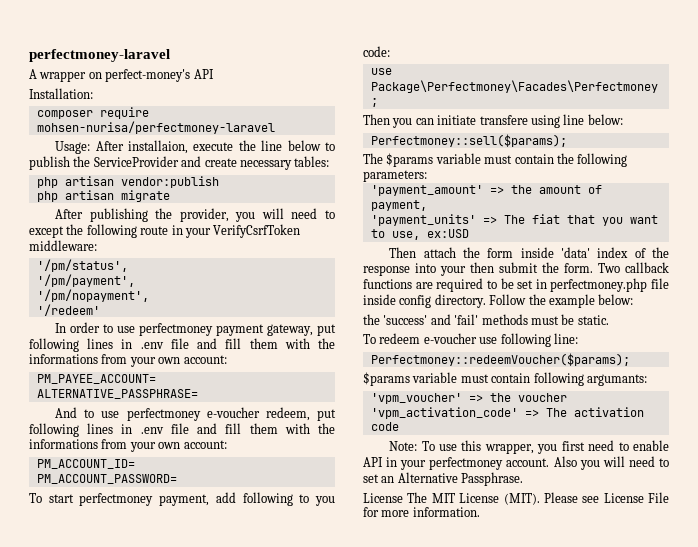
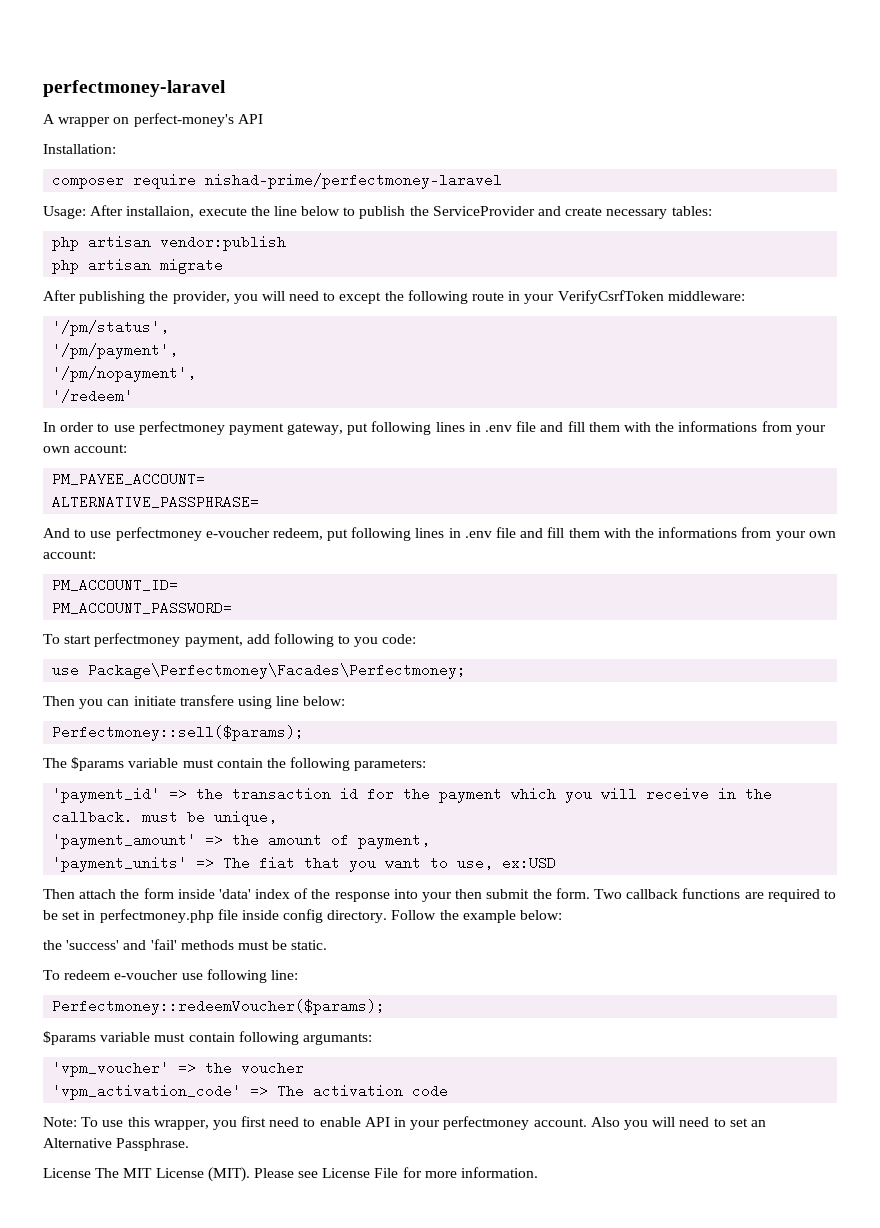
- composer require mohsen-nurisa/perfectmoney-laravel
+ composer require nishad-prime/perfectmoney-laravel
+ 'payment_id' => the transaction id for the payment which you will receive in the callback. must be unique,

